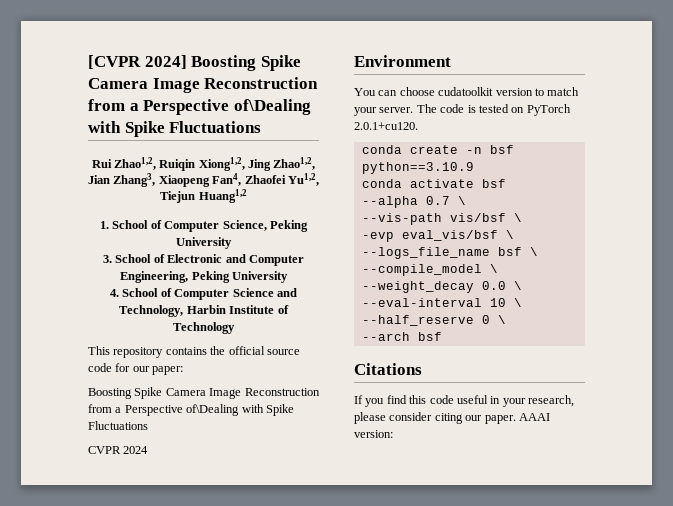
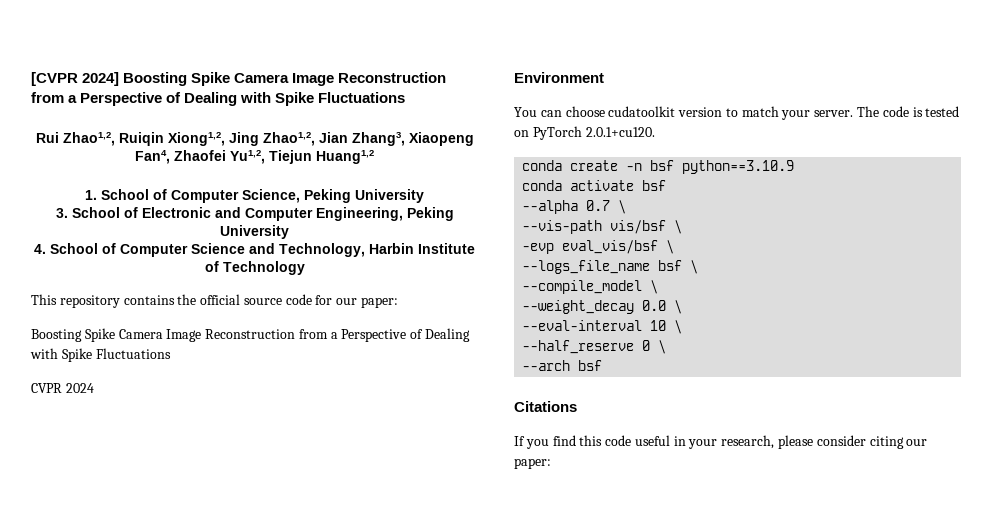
- [CVPR 2024] Boosting Spike Camera Image Reconstruction from a Perspective of\Dealing with Spike Fluctuations
+ [CVPR 2024] Boosting Spike Camera Image Reconstruction from a Perspective of Dealing with Spike Fluctuations
  This repository contains the official source code for our paper:
- Boosting Spike Camera Image Reconstruction from a Perspective of\Dealing with Spike Fluctuations
+ Boosting Spike Camera Image Reconstruction from a Perspective of Dealing with Spike Fluctuations
- If you find this code useful in your research, please consider citing our paper. AAAI version:
+ If you find this code useful in your research, please consider citing our paper:

